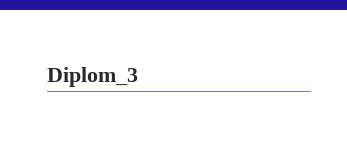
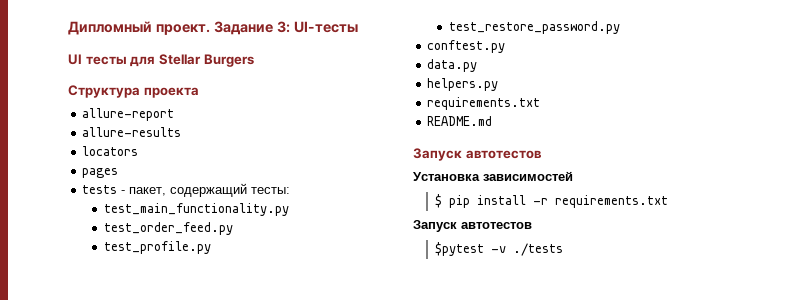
- Diplom_3
+ Дипломный проект. Задание 3: UI-тесты
+ UI тесты для Stellar Burgers
+ Структура проекта
+ allure-report
+ allure-results
+ locators
+ pages
+ tests - пакет, содержащий тесты:
+ test_main_functionality.py
+ test_order_feed.py
+ test_profile.py
+ test_restore_password.py
+ conftest.py
+ data.py
+ helpers.py
+ requirements.txt
+ README.md
+ Запуск автотестов
+ Установка зависимостей
+ $ pip install -r requirements.txt
+ Запуск автотестов
+ $pytest -v ./tests

